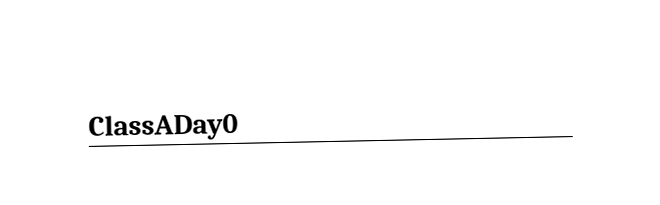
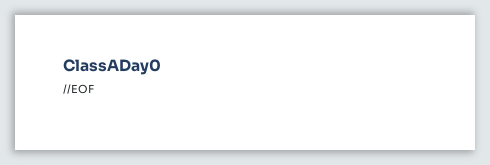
+ //EOF

